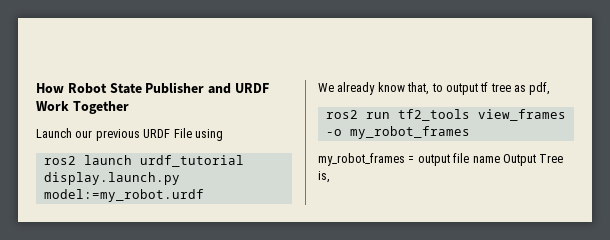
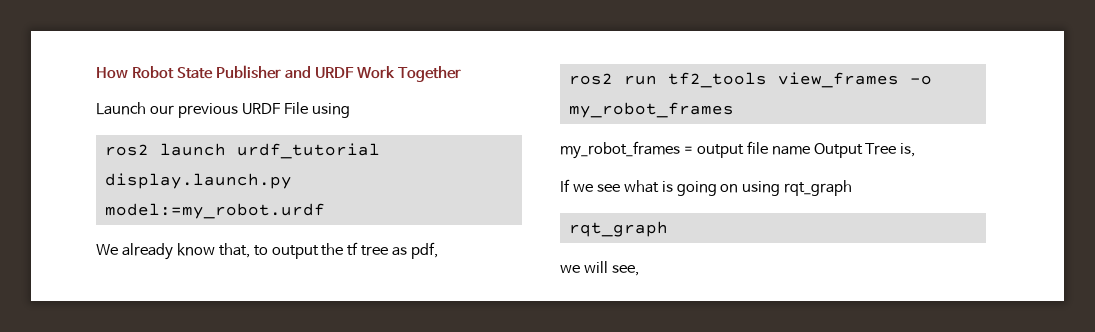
- We already know that, to output tf tree as pdf,
+ We already know that, to output the tf tree as pdf,
+ If we see what is going on using rqt_graph
+ rqt_graph
+ we will see,

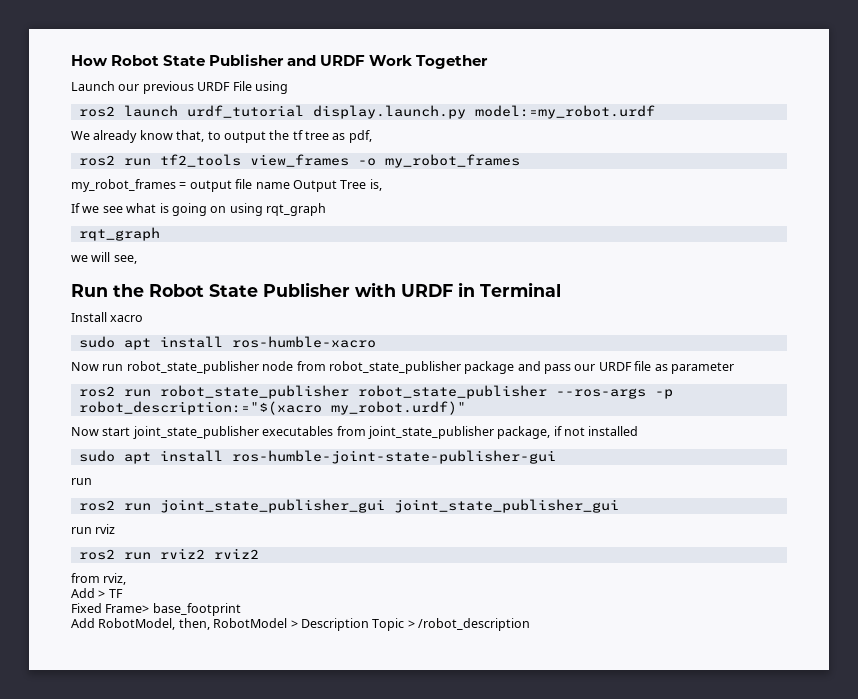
+ Run the Robot State Publisher with URDF in Terminal
+ Install xacro
+ sudo apt install ros-humble-xacro
+ Now run robot_state_publisher node from robot_state_publisher package and pass our URDF file as parameter
+ ros2 run robot_state_publisher robot_state_publisher --ros-args -p robot_description:="$(xacro my_robot.urdf)"
+ Now start joint_state_publisher executables from joint_state_publisher package, if not installed
+ sudo apt install ros-humble-joint-state-publisher-gui
+ run
+ ros2 run joint_state_publisher_gui joint_state_publisher_gui
+ run rviz
+ ros2 run rviz2 rviz2
+ from rviz,
+ Add > TF
+ Fixed Frame> base_footprint
+ Add RobotModel, then, RobotModel > Description Topic > /robot_description

